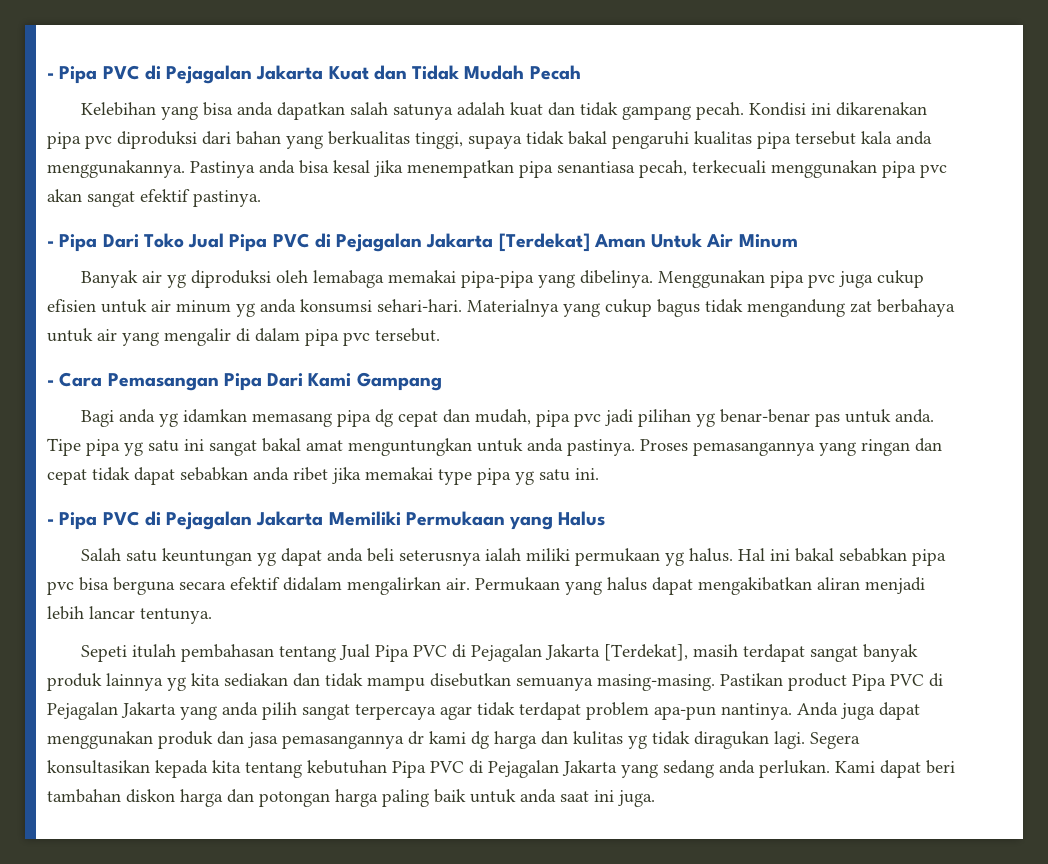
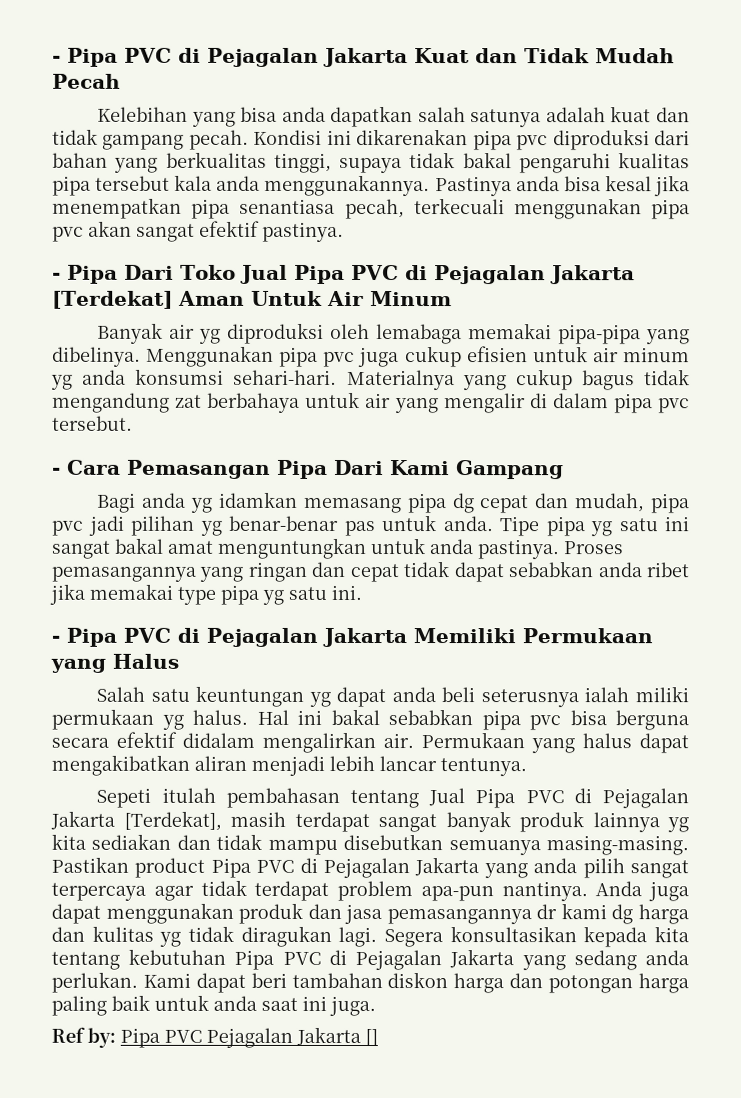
+ Ref by: Pipa PVC Pejagalan Jakarta []

